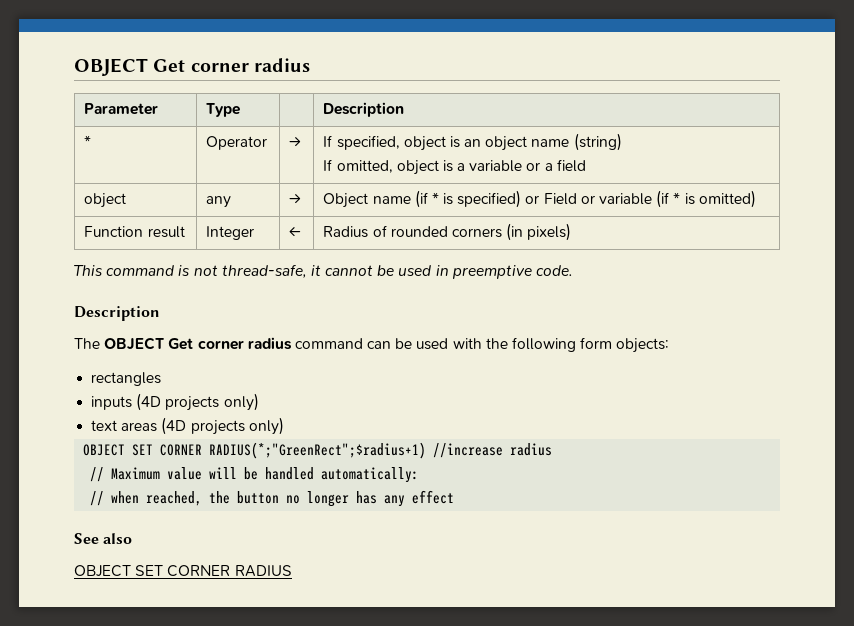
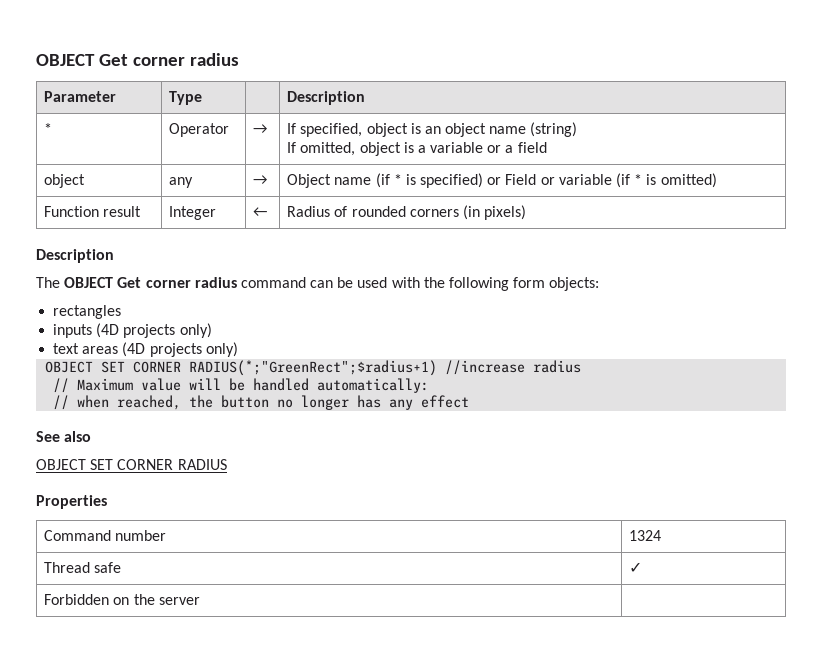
- This command is not thread-safe, it cannot be used in preemptive code.
+ Properties
+ Command number | 1324
+ Thread safe | ✓
+ Forbidden on the server |

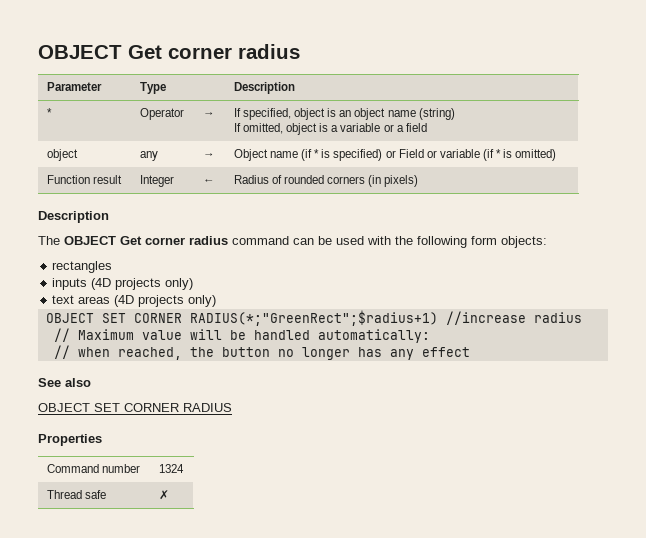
- Thread safe | ✓
- Forbidden on the server |
+ Thread safe | ✗

